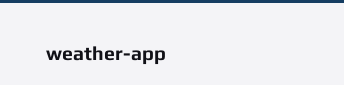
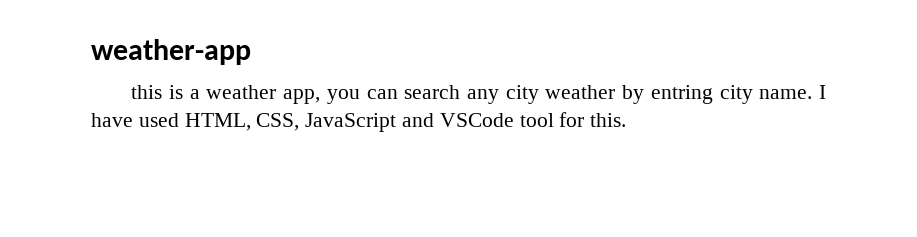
+ this is a weather app, you can search any city weather by entring city name. I have used HTML, CSS, JavaScript and VSCode tool for this.

